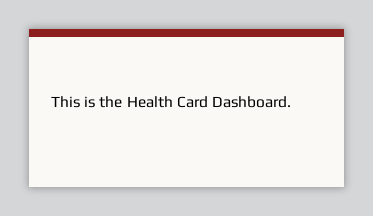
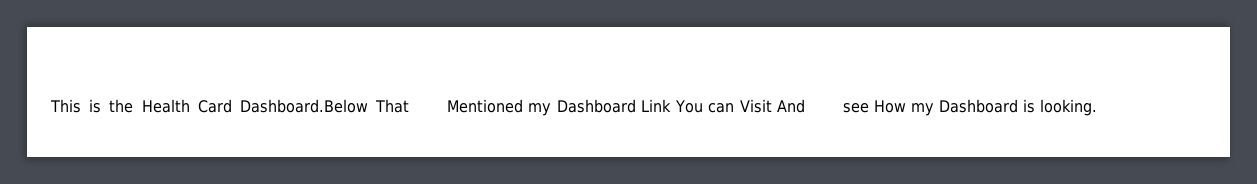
- This is the Health Card Dashboard.
+ This is the Health Card Dashboard.Below That Mentioned my Dashboard Link You can Visit And see How my Dashboard is looking.

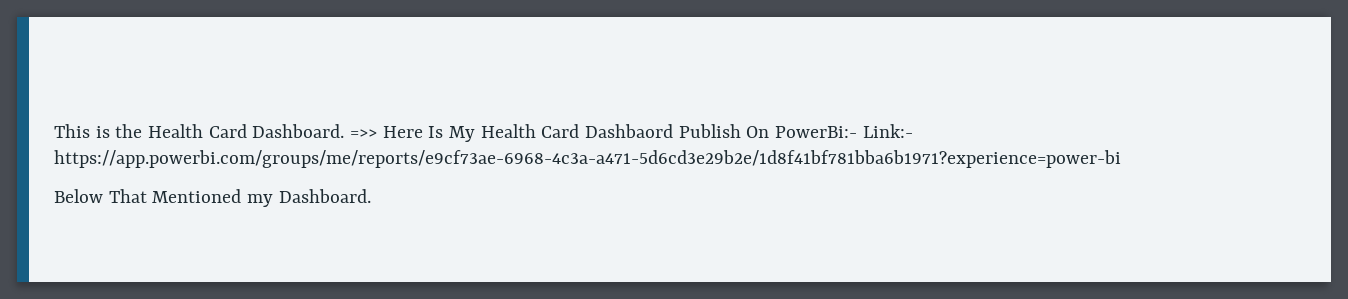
- This is the Health Card Dashboard.Below That Mentioned my Dashboard Link You can Visit And see How my Dashboard is looking.
+ This is the Health Card Dashboard. =>> Here Is My Health Card Dashbaord Publish On PowerBi:- Link:- https://app.powerbi.com/groups/me/reports/e9cf73ae-6968-4c3a-a471-5d6cd3e29b2e/1d8f41bf781bba6b1971?experience=power-bi
+ Below That Mentioned my Dashboard.

